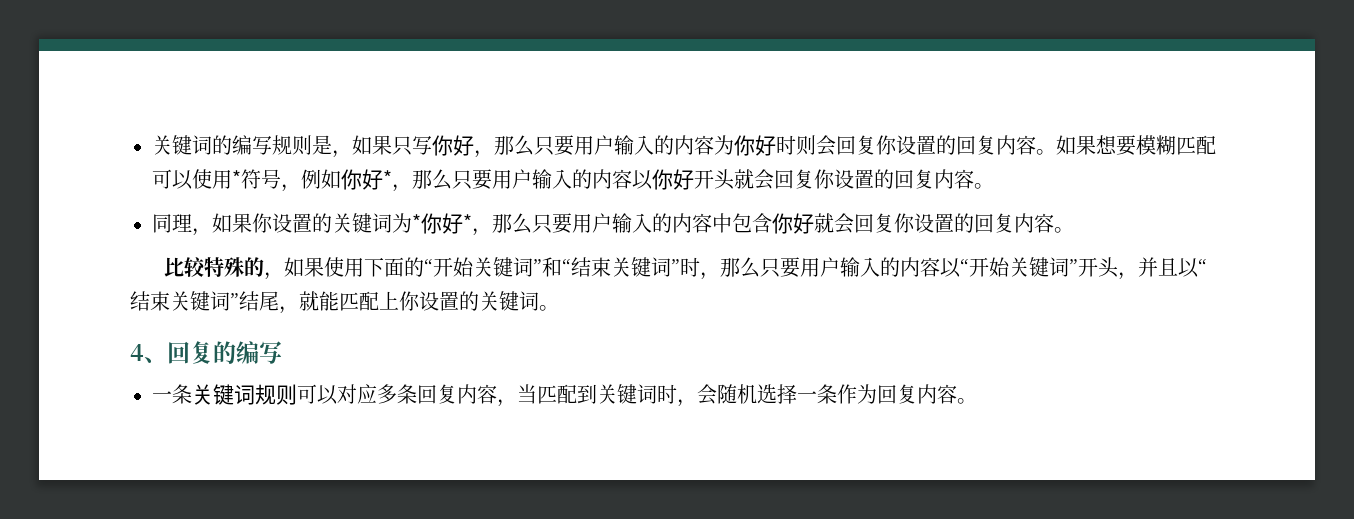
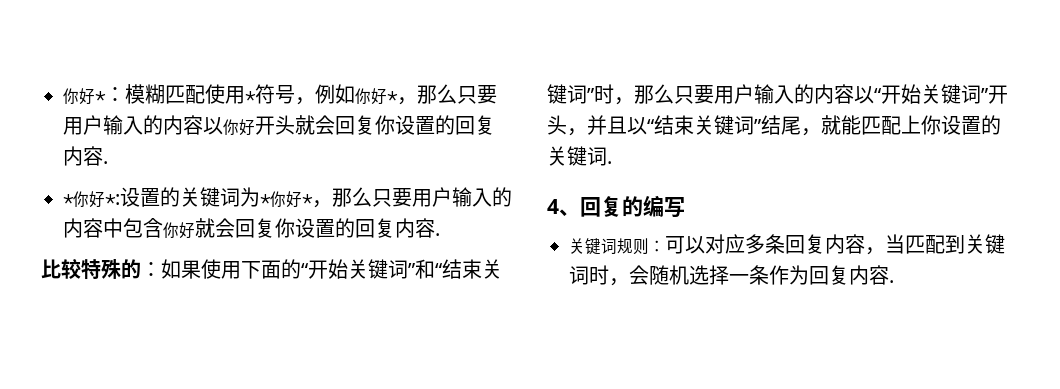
- 关键词的编写规则是，如果只写你好，那么只要用户输入的内容为你好时则会回复你设置的回复内容。如果想要模糊匹配可以使用*符号，例如你好*，那么只要用户输入的内容以你好开头就会回复你设置的回复内容。
- 同理，如果你设置的关键词为*你好*，那么只要用户输入的内容中包含你好就会回复你设置的回复内容。
+ 你好*：模糊匹配使用*符号，例如你好*，那么只要用户输入的内容以你好开头就会回复你设置的回复内容.
+ *你好*:设置的关键词为*你好*，那么只要用户输入的内容中包含你好就会回复你设置的回复内容.
- 比较特殊的，如果使用下面的“开始关键词”和“结束关键词”时，那么只要用户输入的内容以“开始关键词”开头，并且以“结束关键词”结尾，就能匹配上你设置的关键词。
+ 比较特殊的：如果使用下面的“开始关键词”和“结束关键词”时，那么只要用户输入的内容以“开始关键词”开头，并且以“结束关键词”结尾，就能匹配上你设置的关键词.
- 一条关键词规则可以对应多条回复内容，当匹配到关键词时，会随机选择一条作为回复内容。
+ 关键词规则：可以对应多条回复内容，当匹配到关键词时，会随机选择一条作为回复内容.

